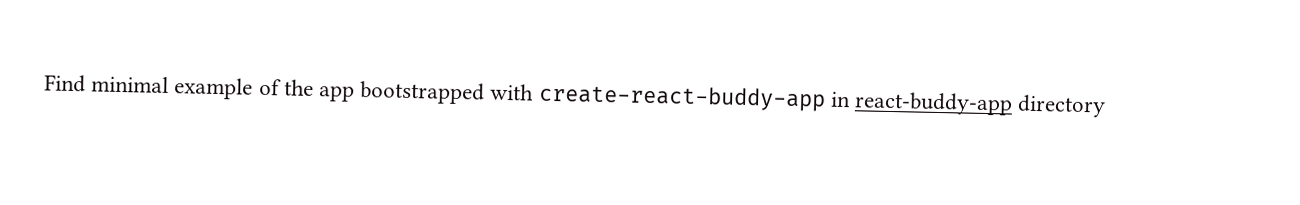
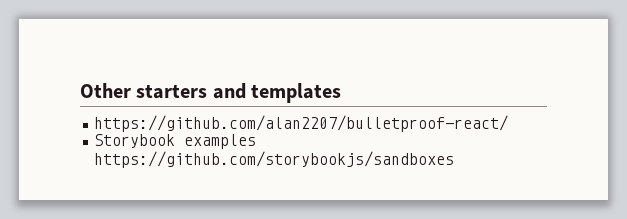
- Find minimal example of the app bootstrapped with create-react-buddy-app in react-buddy-app directory
+ Other starters and templates
+ https://github.com/alan2207/bulletproof-react/
+ Storybook examples https://github.com/storybookjs/sandboxes

